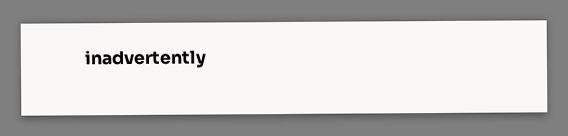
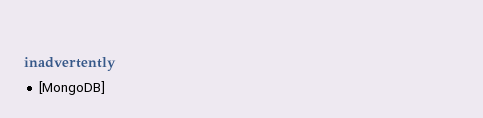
+ [MongoDB]

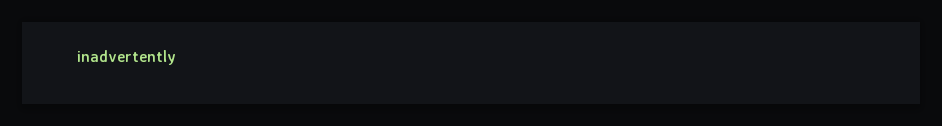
- [MongoDB]

